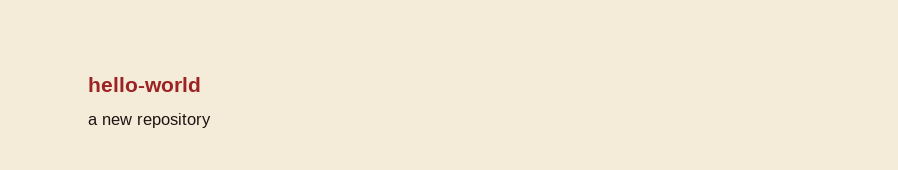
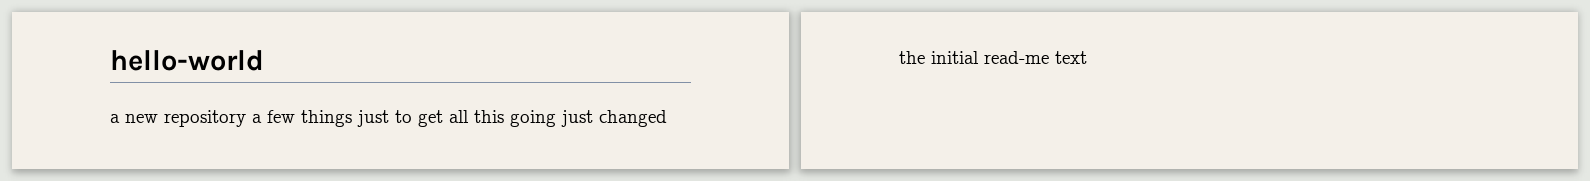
- a new repository
+ a new repository a few things just to get all this going just changed the initial read-me text

